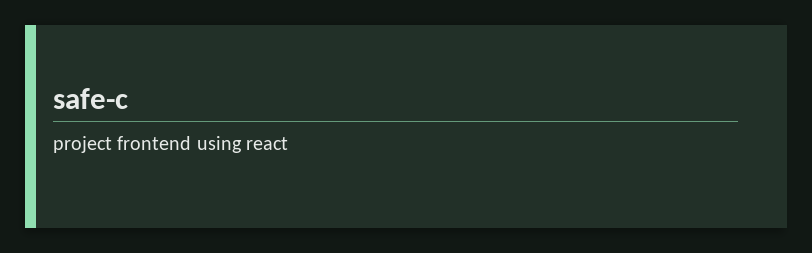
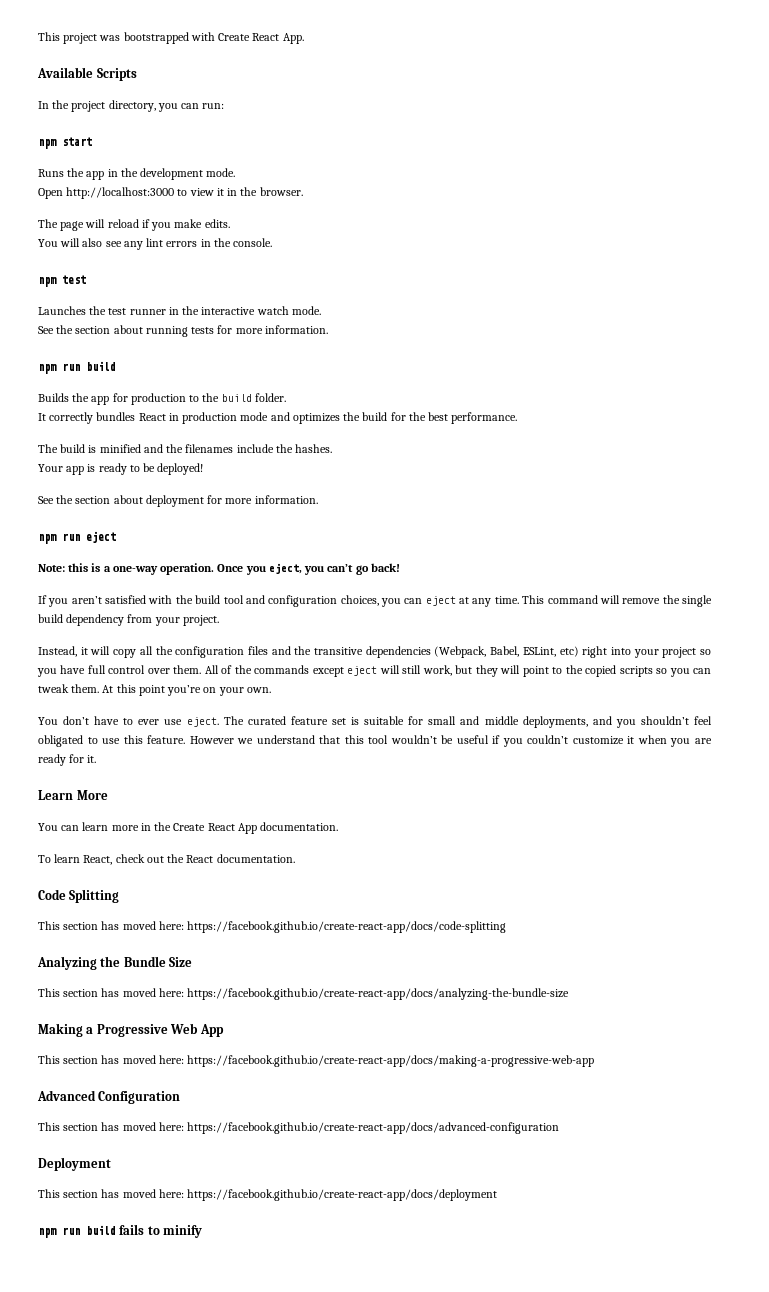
- safe-c
- project frontend using react
+ This project was bootstrapped with Create React App.
+ Available Scripts
+ In the project directory, you can run:
+ npm start
+ Runs the app in the development mode.
+ Open http://localhost:3000 to view it in the browser.
+ The page will reload if you make edits.
+ You will also see any lint errors in the console.
+ npm test
+ Launches the test runner in the interactive watch mode.
+ See the section about running tests for more information.
+ npm run build
+ Builds the app for production to the build folder.
+ It correctly bundles React in production mode and optimizes the build for the best performance.
+ The build is minified and the filenames include the hashes.
+ Your app is ready to be deployed!
+ See the section about deployment for more information.
+ npm run eject
+ Note: this is a one-way operation. Once you eject, you can’t go back!
+ If you aren’t satisfied with the build tool and configuration choices, you can eject at any time. This command will remove the single build dependency from your project.
+ Instead, it will copy all the configuration files and the transitive dependencies (Webpack, Babel, ESLint, etc) right into your project so you have full control over them. All of the commands except eject will still work, but they will point to the copied scripts so you can tweak them. At this point you’re on your own.
+ You don’t have to ever use eject. The curated feature set is suitable for small and middle deployments, and you shouldn’t feel obligated to use this feature. However we understand that this tool wouldn’t be useful if you couldn’t customize it when you are ready for it.
+ Learn More
+ You can learn more in the Create React App documentation.
+ To learn React, check out the React documentation.
+ Code Splitting
+ This section has moved here: https://facebook.github.io/create-react-app/docs/code-splitting
+ Analyzing the Bundle Size
+ This section has moved here: https://facebook.github.io/create-react-app/docs/analyzing-the-bundle-size
+ Making a Progressive Web App
+ This section has moved here: https://facebook.github.io/create-react-app/docs/making-a-progressive-web-app
+ Advanced Configuration
+ This section has moved here: https://facebook.github.io/create-react-app/docs/advanced-configuration
+ Deployment
+ This section has moved here: https://facebook.github.io/create-react-app/docs/deployment
+ npm run build fails to minify

